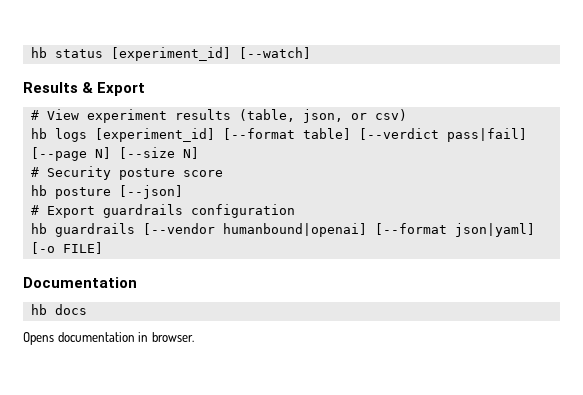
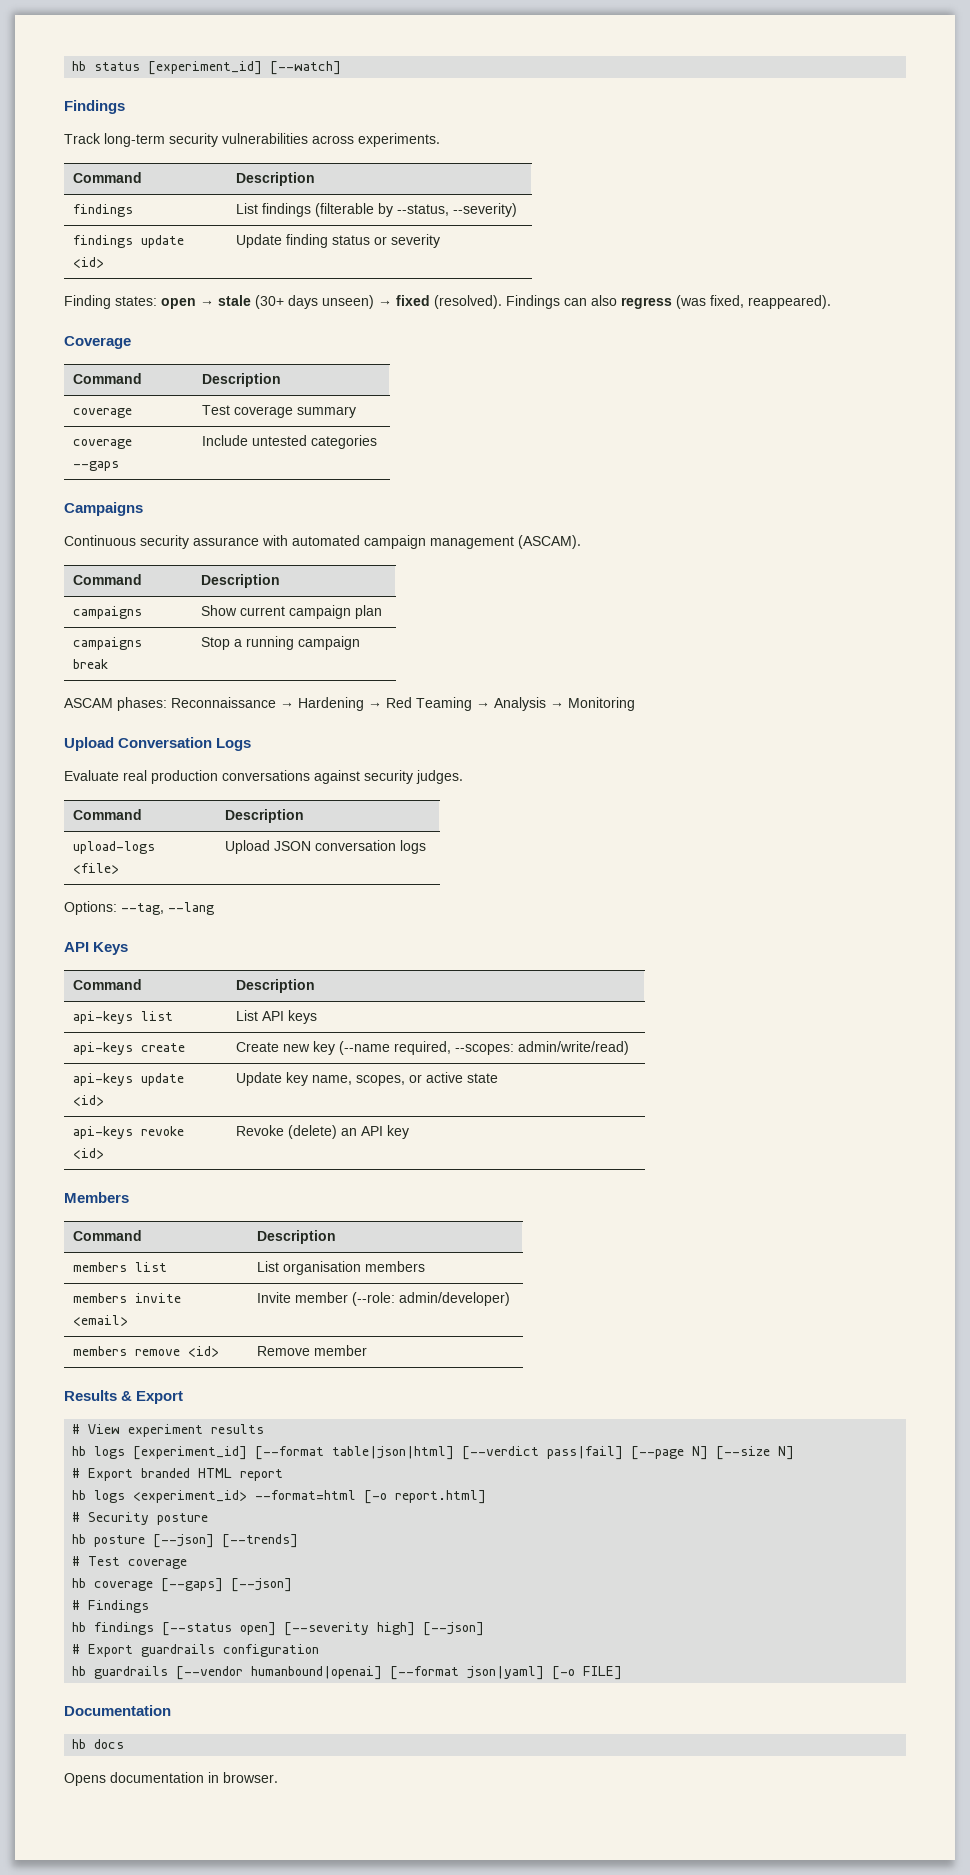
  hb status [experiment_id] [--watch]
+ Findings
+ Track long-term security vulnerabilities across experiments.
+ Command | Description
+ findings | List findings (filterable by --status, --severity)
+ findings update <id> | Update finding status or severity
+ Finding states: open → stale (30+ days unseen) → fixed (resolved). Findings can also regress (was fixed, reappeared).
+ Coverage
+ Command | Description
+ coverage | Test coverage summary
+ coverage --gaps | Include untested categories
+ Campaigns
+ Continuous security assurance with automated campaign management (ASCAM).
+ Command | Description
+ campaigns | Show current campaign plan
+ campaigns break | Stop a running campaign
+ ASCAM phases: Reconnaissance → Hardening → Red Teaming → Analysis → Monitoring
+ Upload Conversation Logs
+ Evaluate real production conversations against security judges.
+ Command | Description
+ upload-logs <file> | Upload JSON conversation logs
+ Options: --tag, --lang
+ API Keys
+ Command | Description
+ api-keys list | List API keys
+ api-keys create | Create new key (--name required, --scopes: admin/write/read)
+ api-keys update <id> | Update key name, scopes, or active state
+ api-keys revoke <id> | Revoke (delete) an API key
+ Members
+ Command | Description
+ members list | List organisation members
+ members invite <email> | Invite member (--role: admin/developer)
+ members remove <id> | Remove member
- # View experiment results (table, json, or csv)
+ # View experiment results
- hb logs [experiment_id] [--format table] [--verdict pass|fail] [--page N] [--size N]
+ hb logs [experiment_id] [--format table|json|html] [--verdict pass|fail] [--page N] [--size N]
+ # Export branded HTML report
+ hb logs <experiment_id> --format=html [-o report.html]
- # Security posture score
+ # Security posture
- hb posture [--json]
+ hb posture [--json] [--trends]
+ # Test coverage
+ hb coverage [--gaps] [--json]
+ # Findings
+ hb findings [--status open] [--severity high] [--json]

